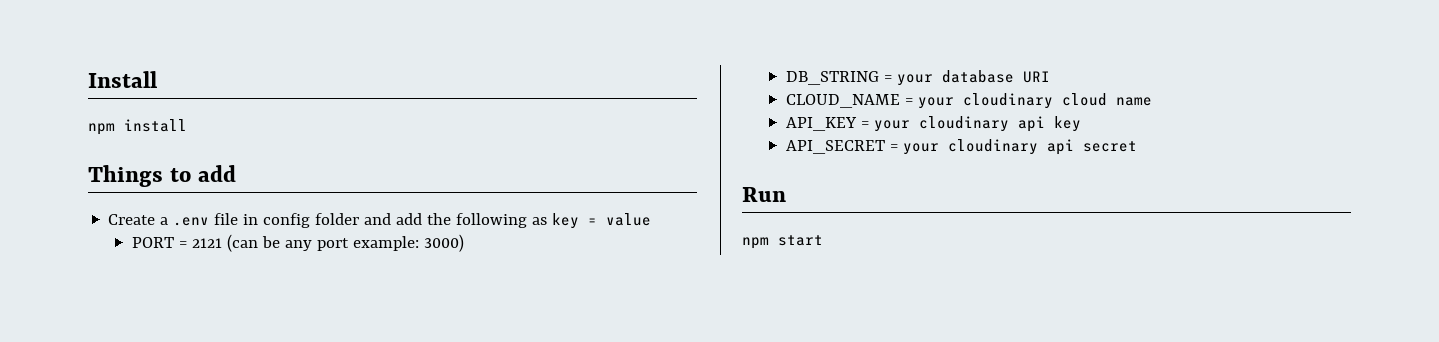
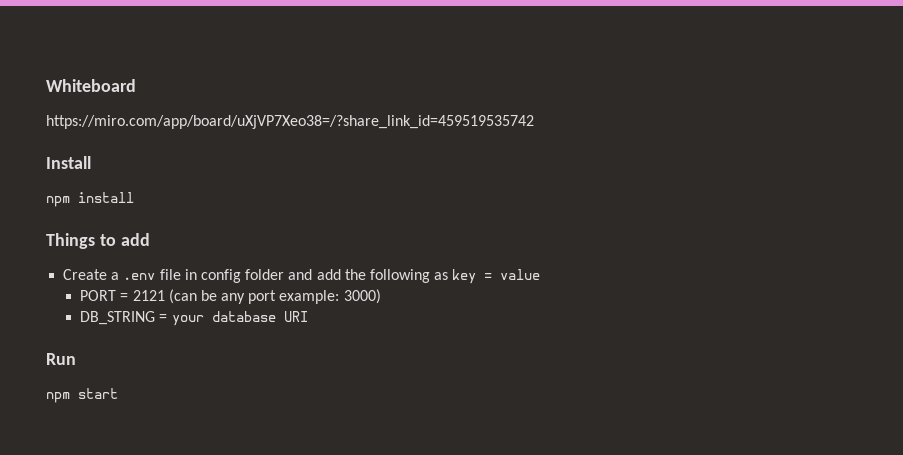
+ Whiteboard
+ https://miro.com/app/board/uXjVP7Xeo38=/?share_link_id=459519535742
- CLOUD_NAME = your cloudinary cloud name
- API_KEY = your cloudinary api key
- API_SECRET = your cloudinary api secret

